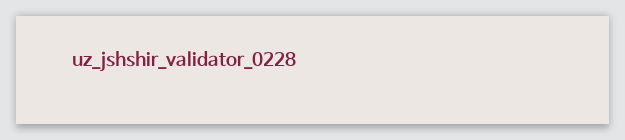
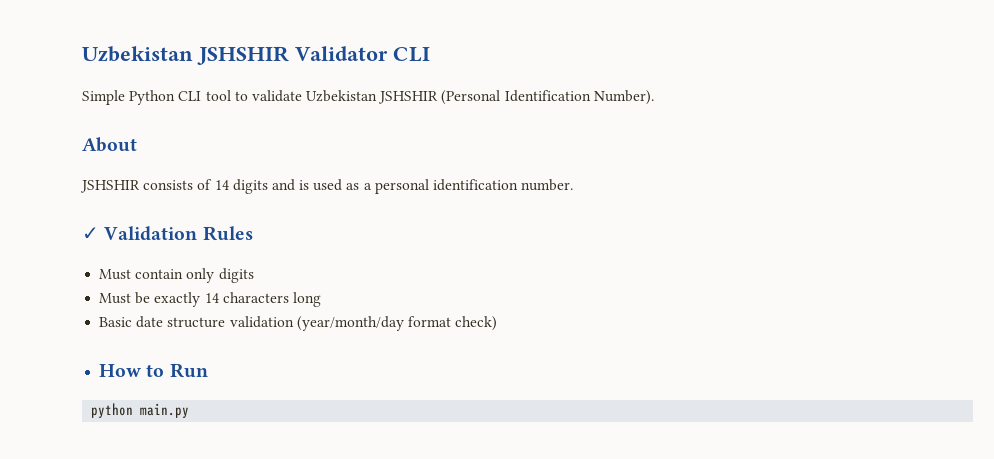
- uz_jshshir_validator_0228
+ Uzbekistan JSHSHIR Validator CLI
+ Simple Python CLI tool to validate Uzbekistan JSHSHIR (Personal Identification Number).
+ About
+ JSHSHIR consists of 14 digits and is used as a personal identification number.
+ ✓ Validation Rules
+ Must contain only digits
+ Must be exactly 14 characters long
+ Basic date structure validation (year/month/day format check)
+ How to Run
+ python main.py

